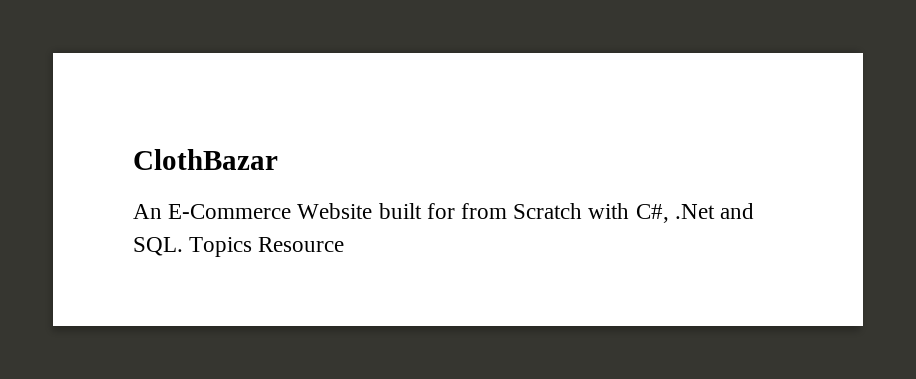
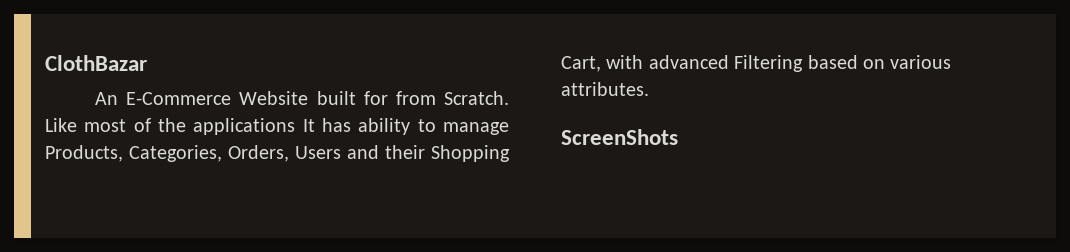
- An E-Commerce Website built for from Scratch with C#, .Net and SQL. Topics Resource
+ An E-Commerce Website built for from Scratch. Like most of the applications It has ability to manage Products, Categories, Orders, Users and their Shopping Cart, with advanced Filtering based on various attributes.
+ ScreenShots

